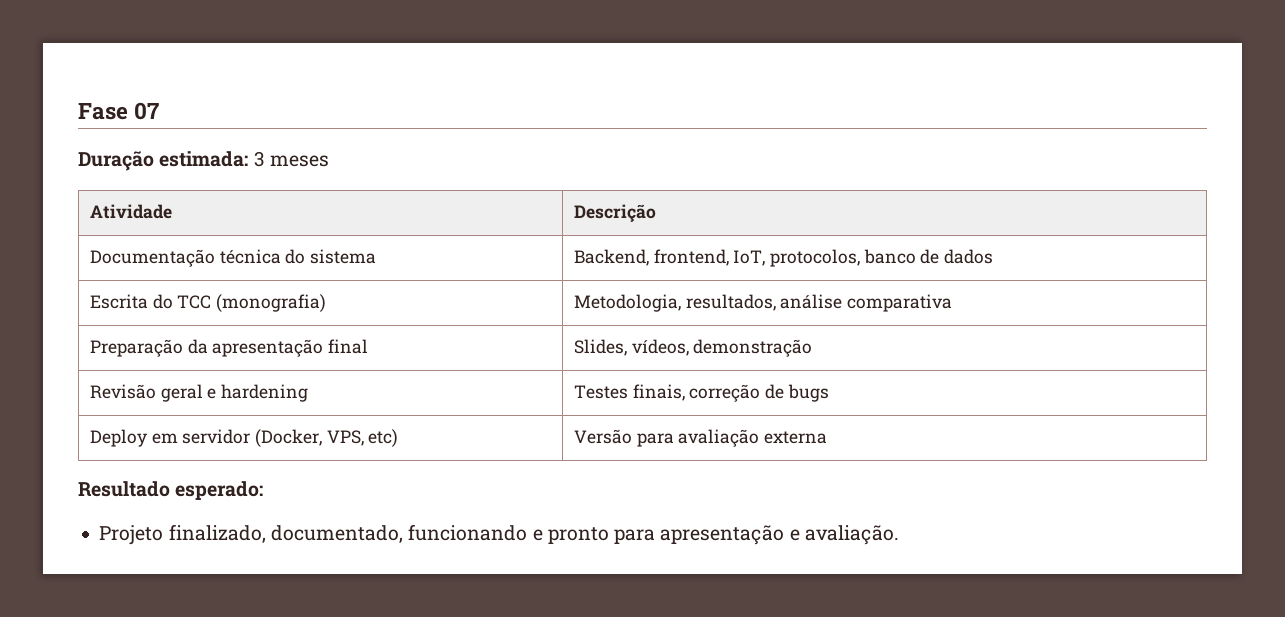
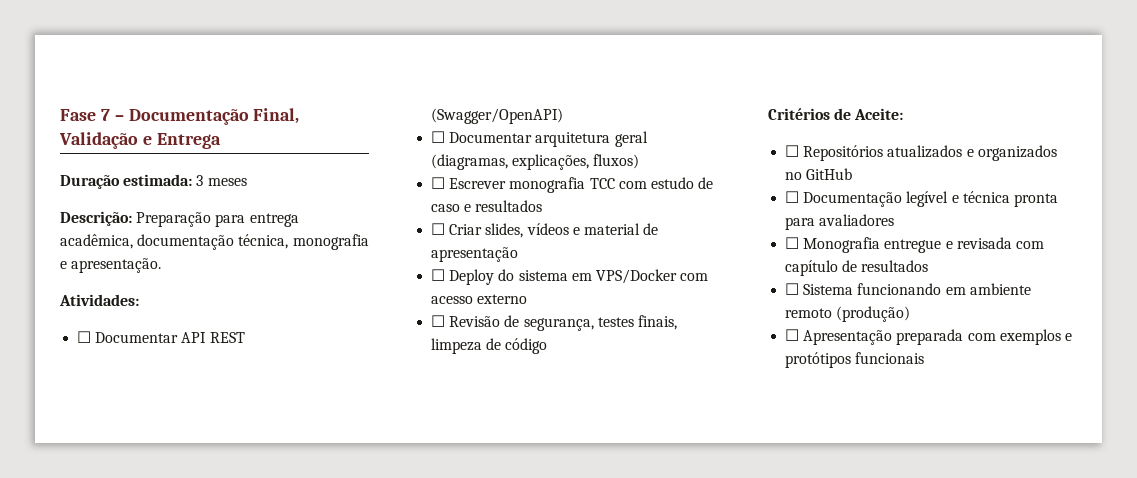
- Fase 07
+ Fase 7 – Documentação Final, Validação e Entrega
  Duração estimada: 3 meses
- Atividade | Descrição
- Documentação técnica do sistema | Backend, frontend, IoT, protocolos, banco de dados
- Escrita do TCC (monografia) | Metodologia, resultados, análise comparativa
- Preparação da apresentação final | Slides, vídeos, demonstração
- Revisão geral e hardening | Testes finais, correção de bugs
- Deploy em servidor (Docker, VPS, etc) | Versão para avaliação externa
- Resultado esperado:
- Projeto finalizado, documentado, funcionando e pronto para apresentação e avaliação.
+ Descrição: Preparação para entrega acadêmica, documentação técnica, monografia e apresentação.
+ Atividades:
+ ☐ Documentar API REST (Swagger/OpenAPI)
+ ☐ Documentar arquitetura geral (diagramas, explicações, fluxos)
+ ☐ Escrever monografia TCC com estudo de caso e resultados
+ ☐ Criar slides, vídeos e material de apresentação
+ ☐ Deploy do sistema em VPS/Docker com acesso externo
+ ☐ Revisão de segurança, testes finais, limpeza de código
+ Critérios de Aceite:
+ ☐ Repositórios atualizados e organizados no GitHub
+ ☐ Documentação legível e técnica pronta para avaliadores
+ ☐ Monografia entregue e revisada com capítulo de resultados
+ ☐ Sistema funcionando em ambiente remoto (produção)
+ ☐ Apresentação preparada com exemplos e protótipos funcionais

